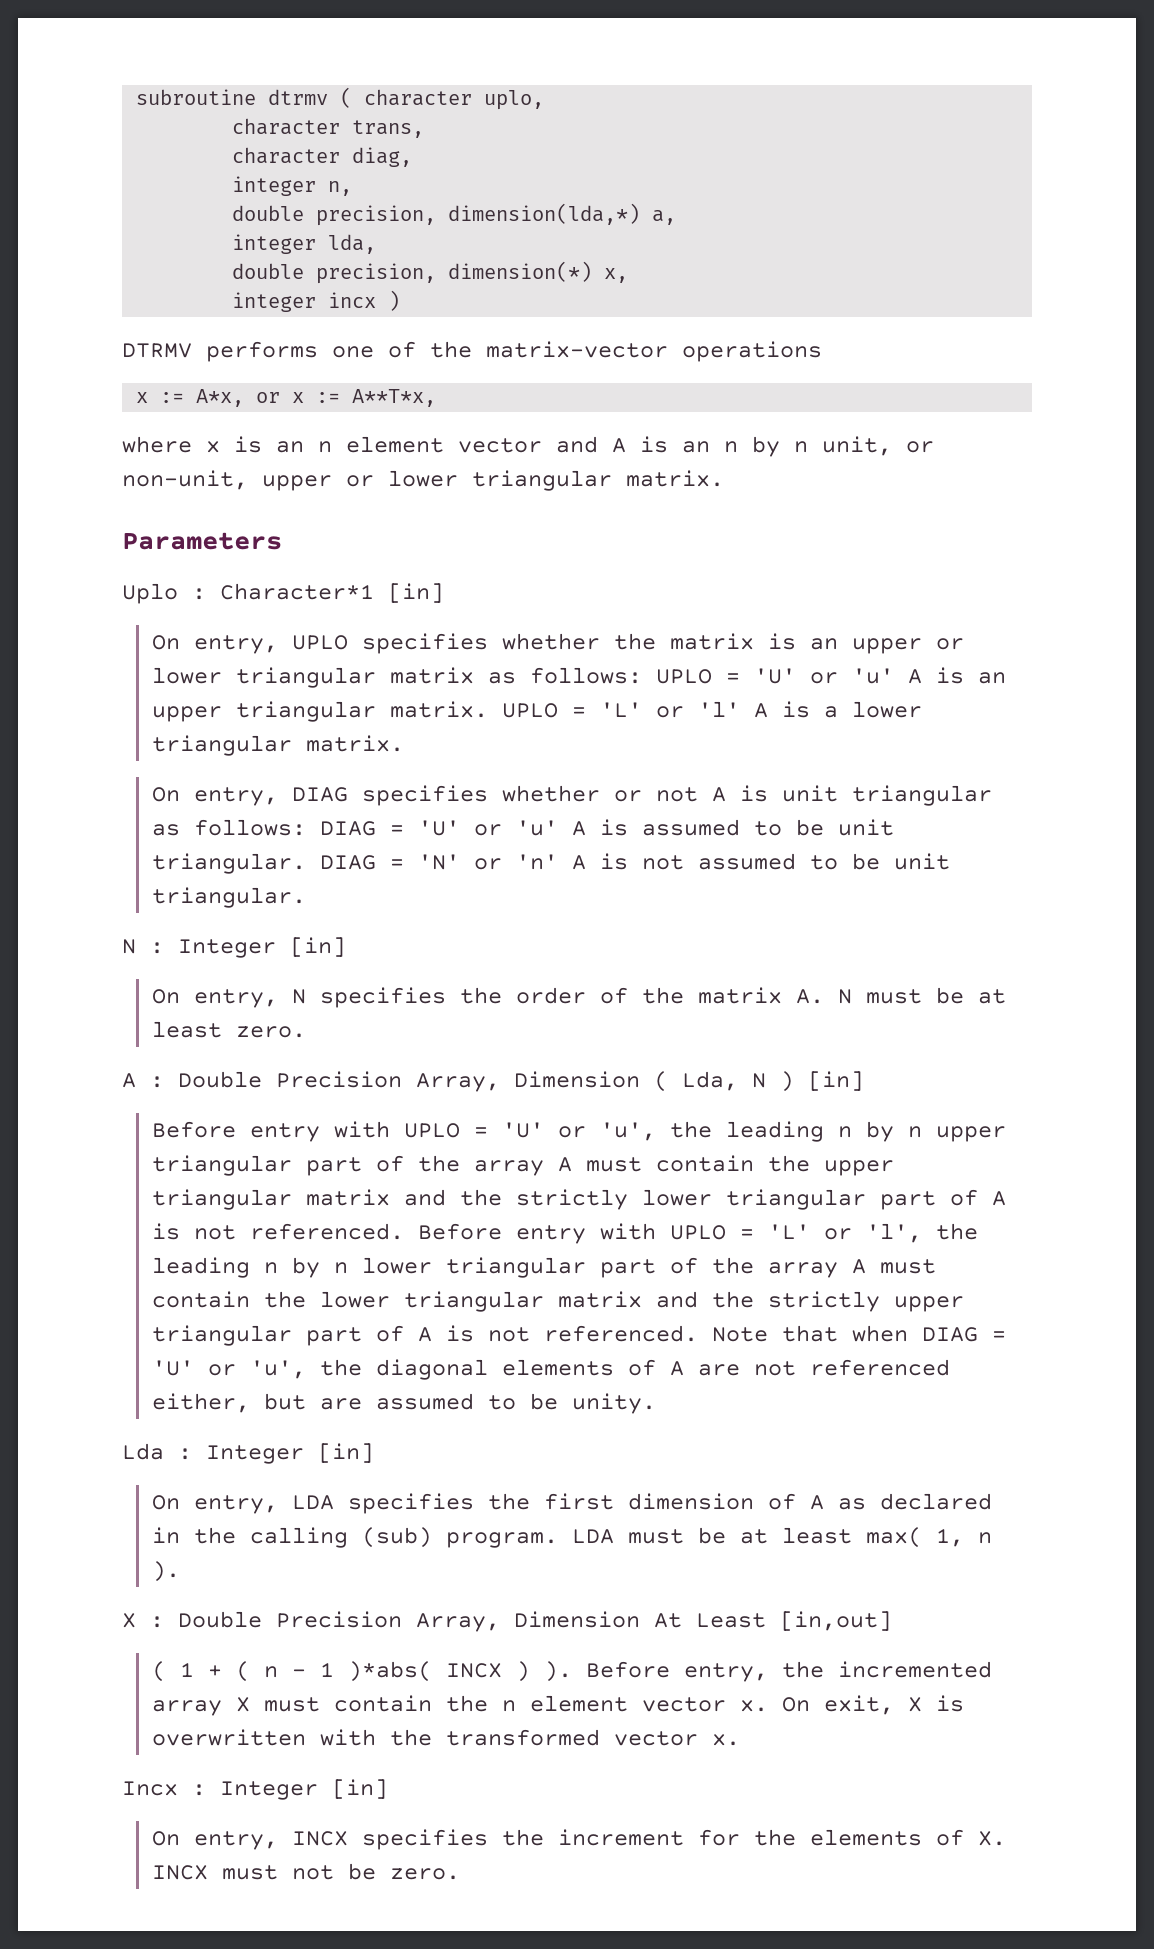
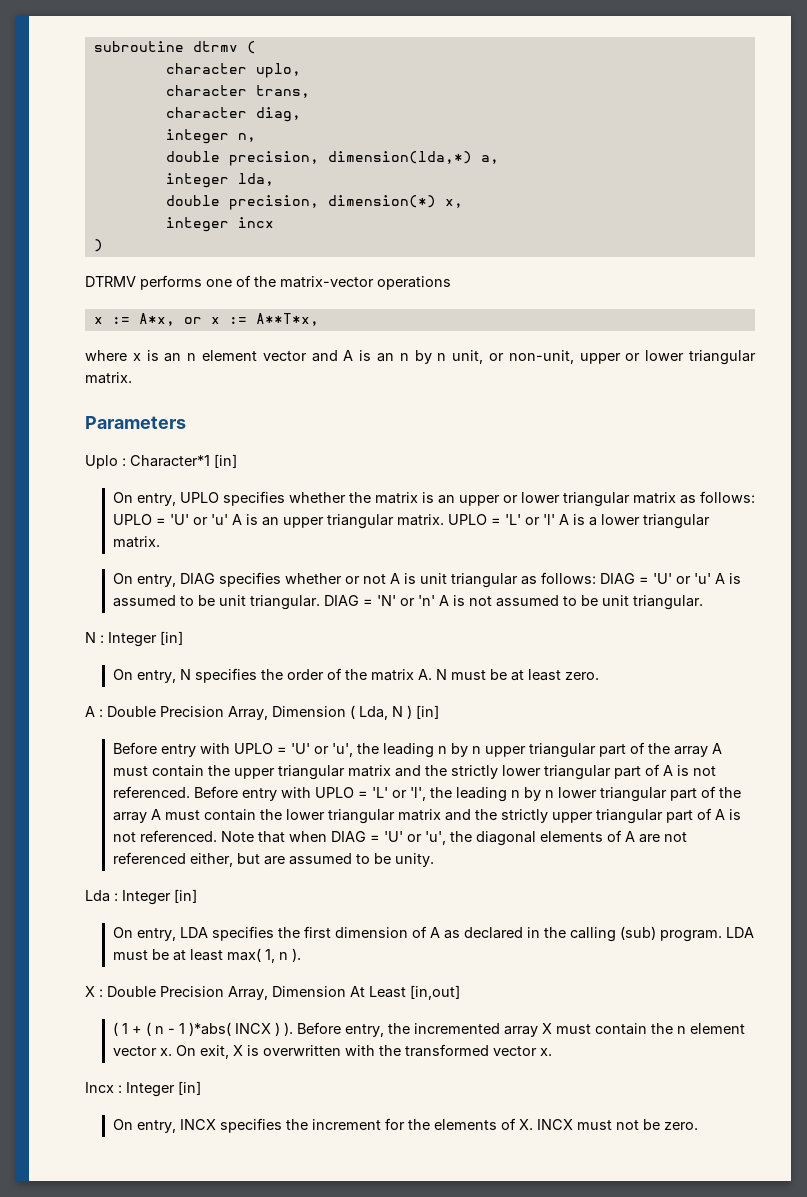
- subroutine dtrmv ( character uplo,
+ subroutine dtrmv (
+ character uplo,
- integer incx )
+ integer incx
+ )

